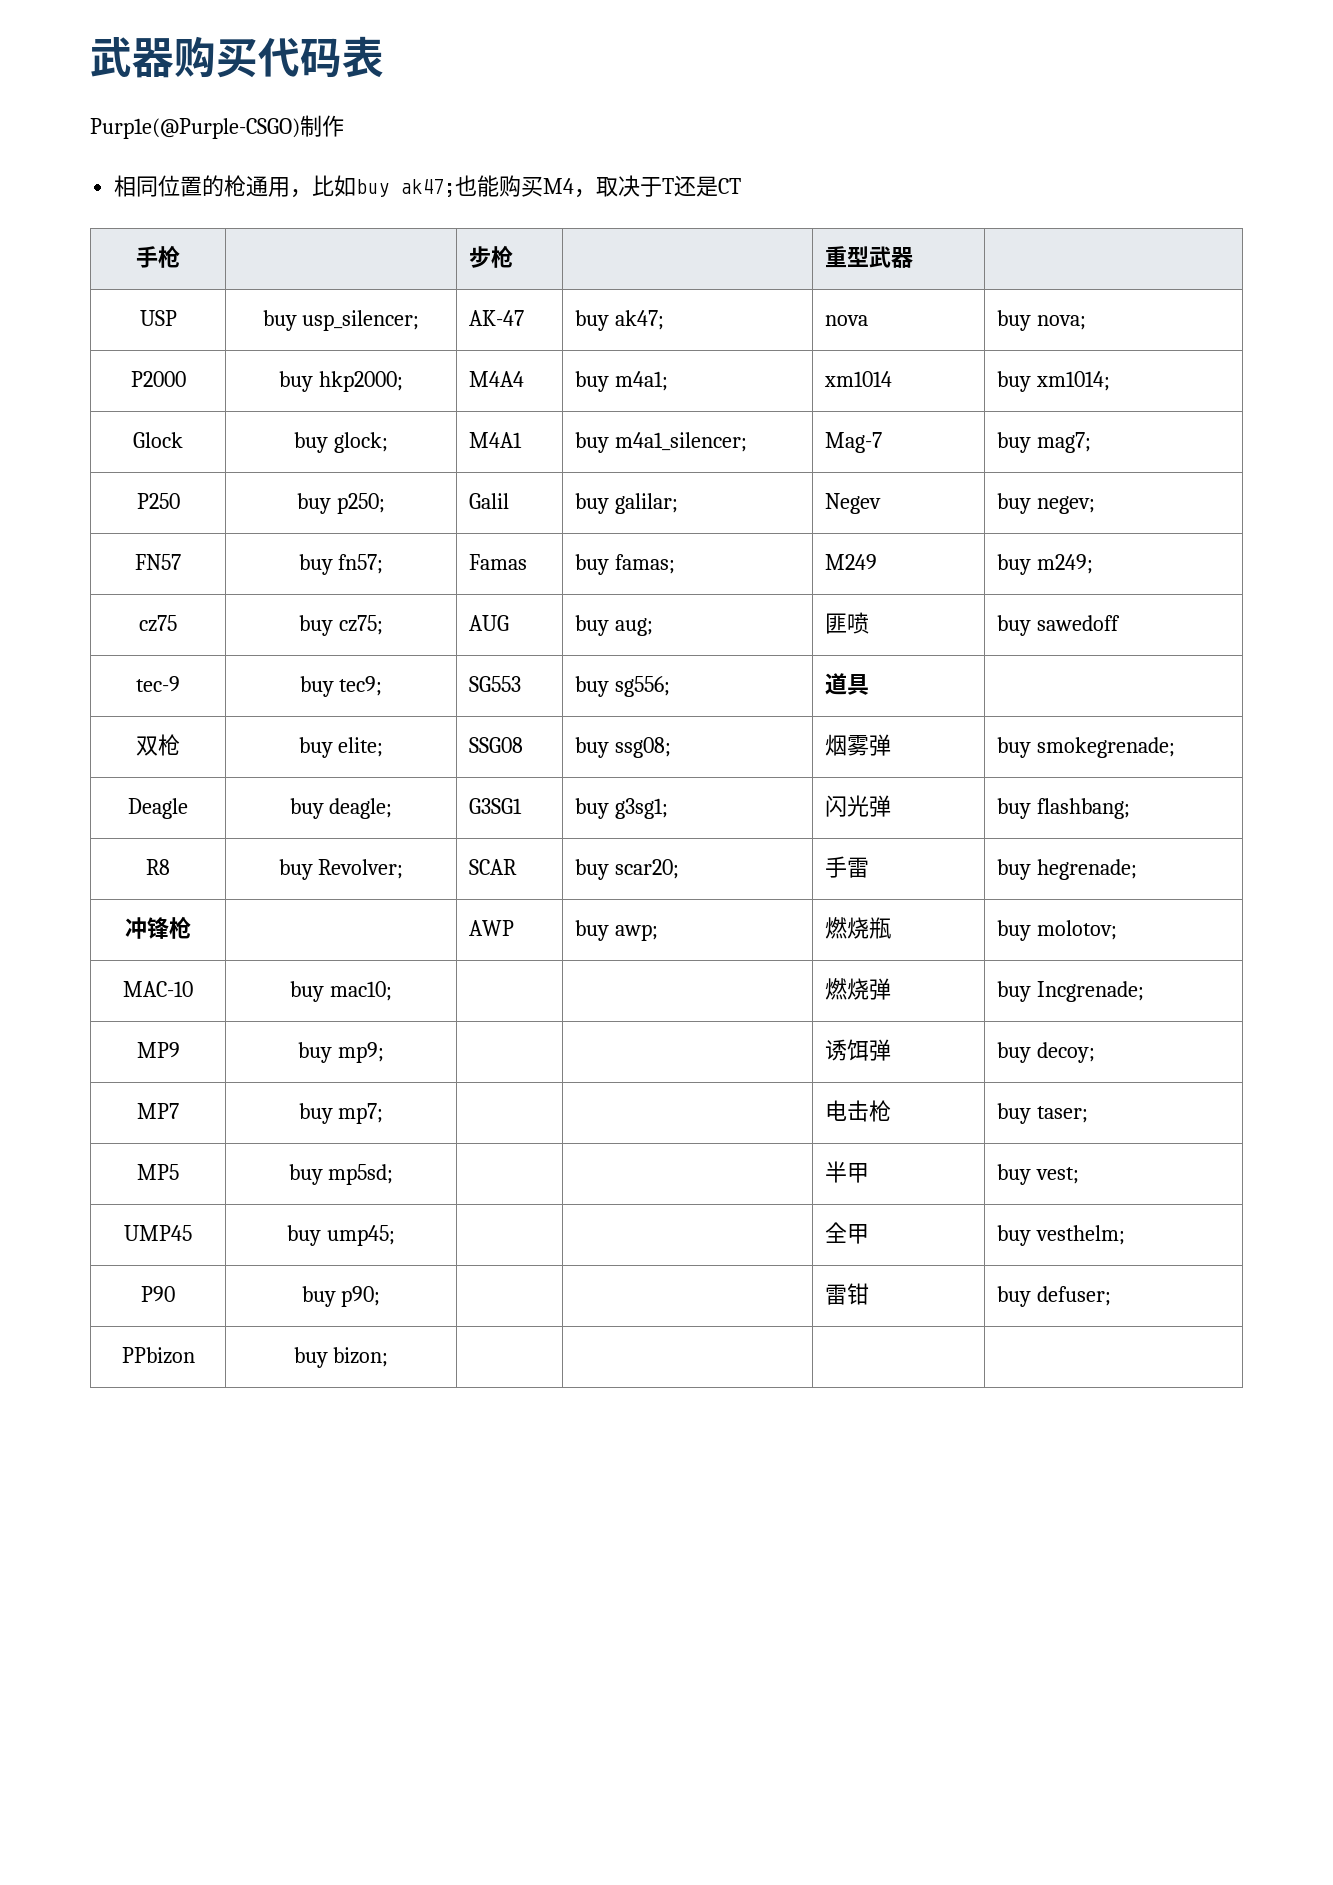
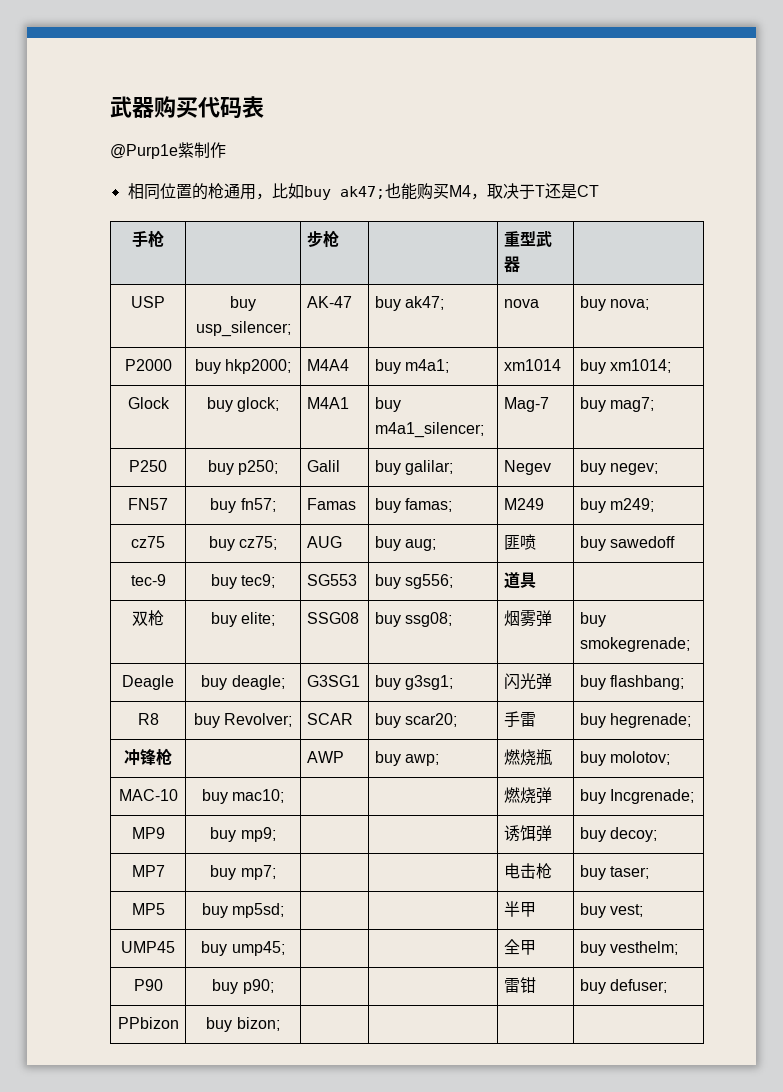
- Purp1e(@Purple-CSGO)制作
+ @Purp1e紫制作

